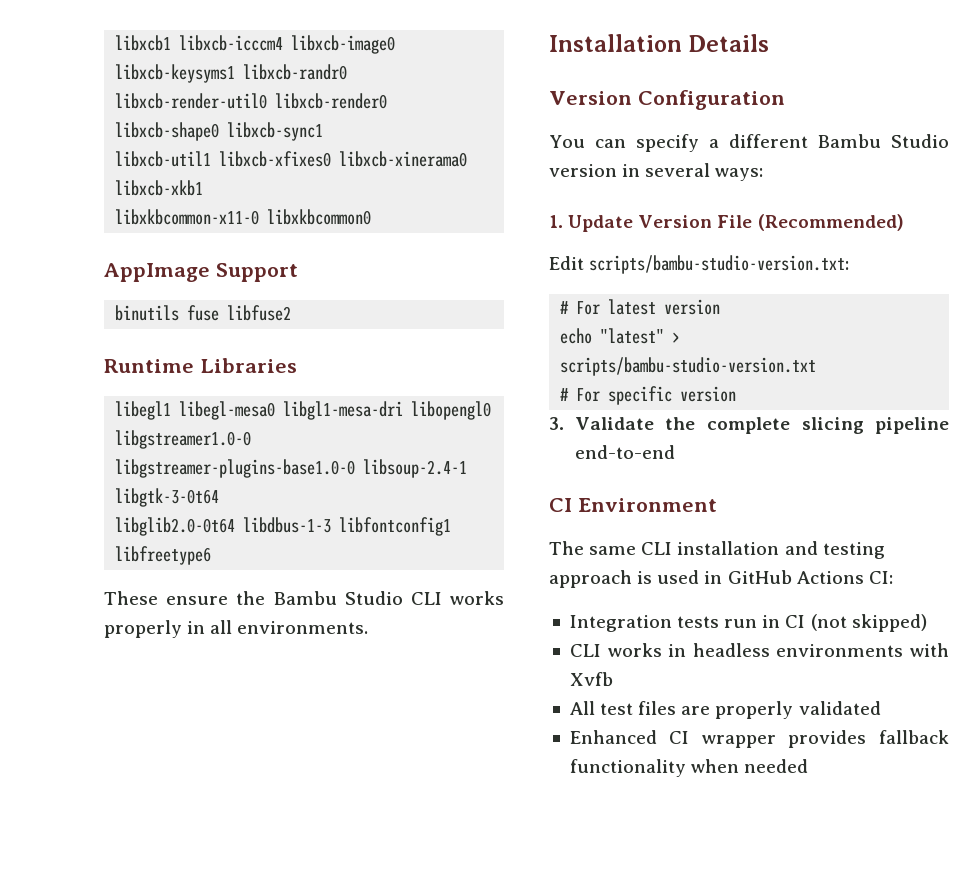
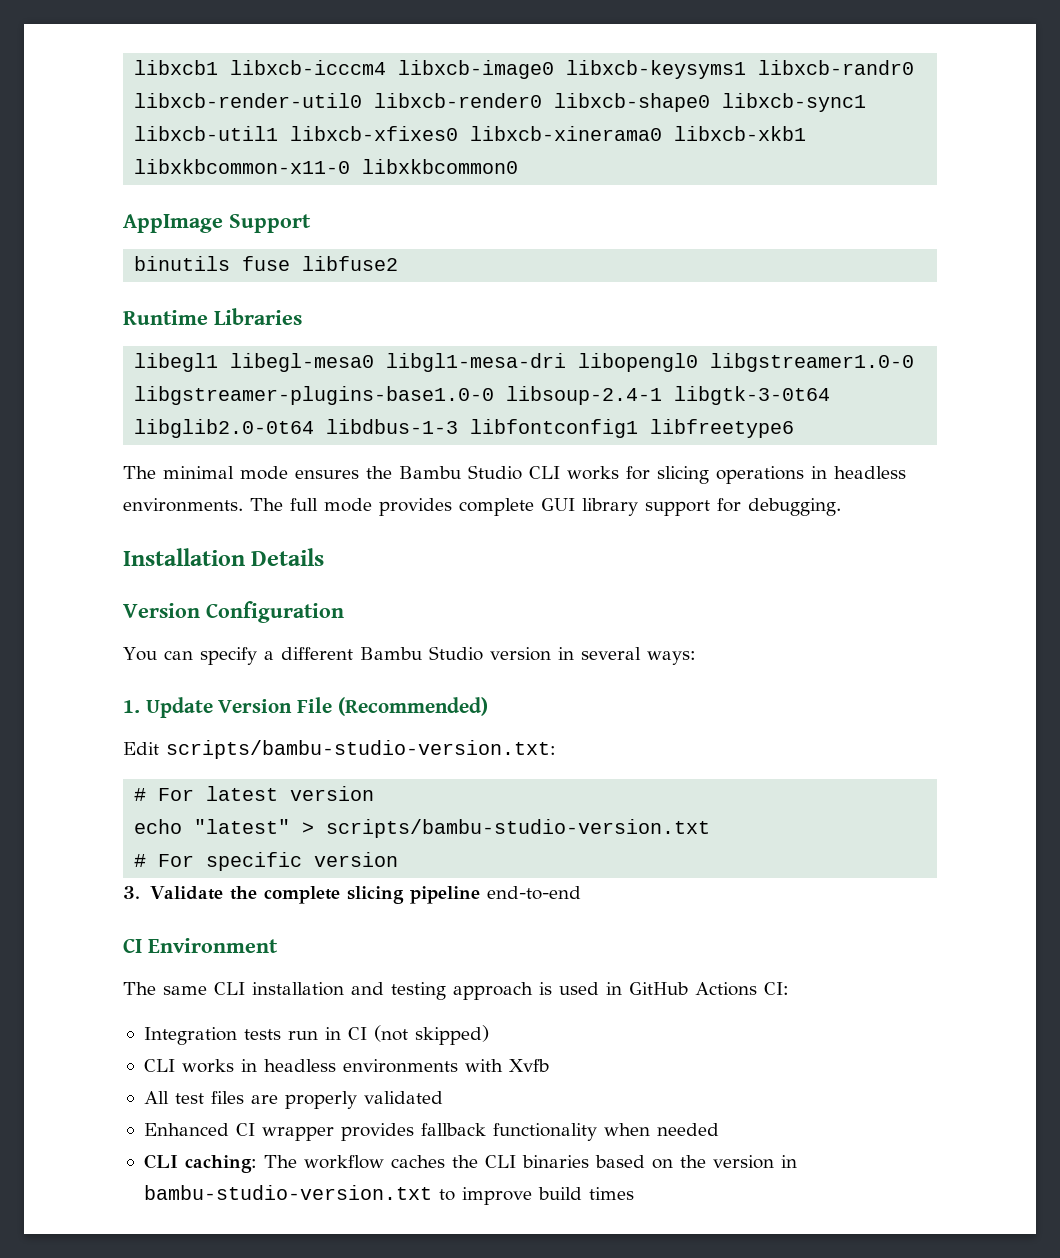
- These ensure the Bambu Studio CLI works properly in all environments.
+ The minimal mode ensures the Bambu Studio CLI works for slicing operations in headless environments. The full mode provides complete GUI library support for debugging.
+ CLI caching: The workflow caches the CLI binaries based on the version in bambu-studio-version.txt to improve build times

